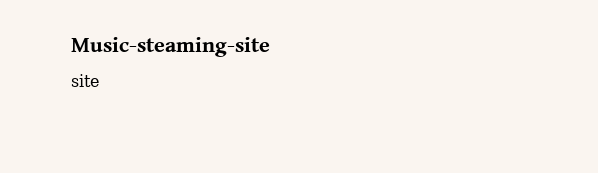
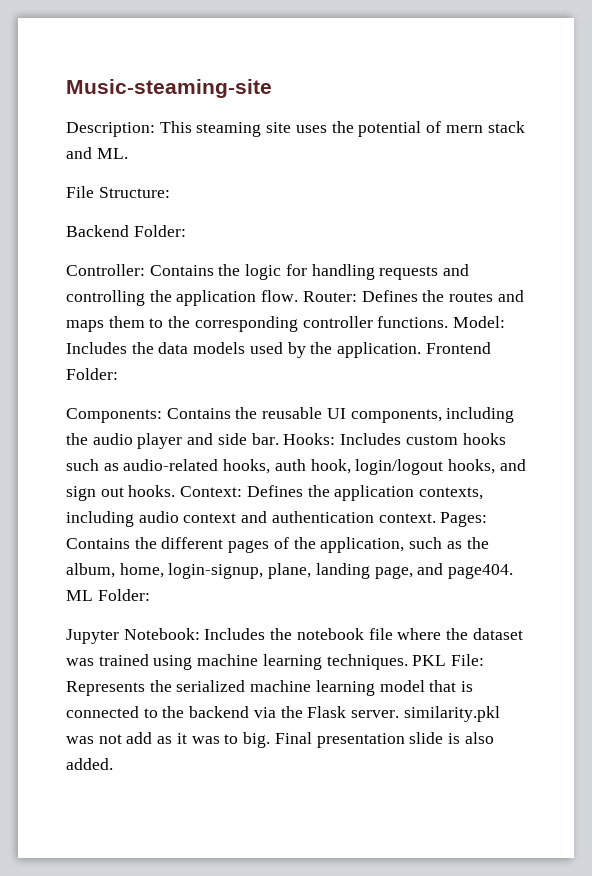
- site
+ Description: This steaming site uses the potential of mern stack and ML.
+ File Structure:
+ Backend Folder:
+ Controller: Contains the logic for handling requests and controlling the application flow. Router: Defines the routes and maps them to the corresponding controller functions. Model: Includes the data models used by the application. Frontend Folder:
+ Components: Contains the reusable UI components, including the audio player and side bar. Hooks: Includes custom hooks such as audio-related hooks, auth hook, login/logout hooks, and sign out hooks. Context: Defines the application contexts, including audio context and authentication context. Pages: Contains the different pages of the application, such as the album, home, login-signup, plane, landing page, and page404. ML Folder:
+ Jupyter Notebook: Includes the notebook file where the dataset was trained using machine learning techniques. PKL File: Represents the serialized machine learning model that is connected to the backend via the Flask server. similarity.pkl was not add as it was to big. Final presentation slide is also added.

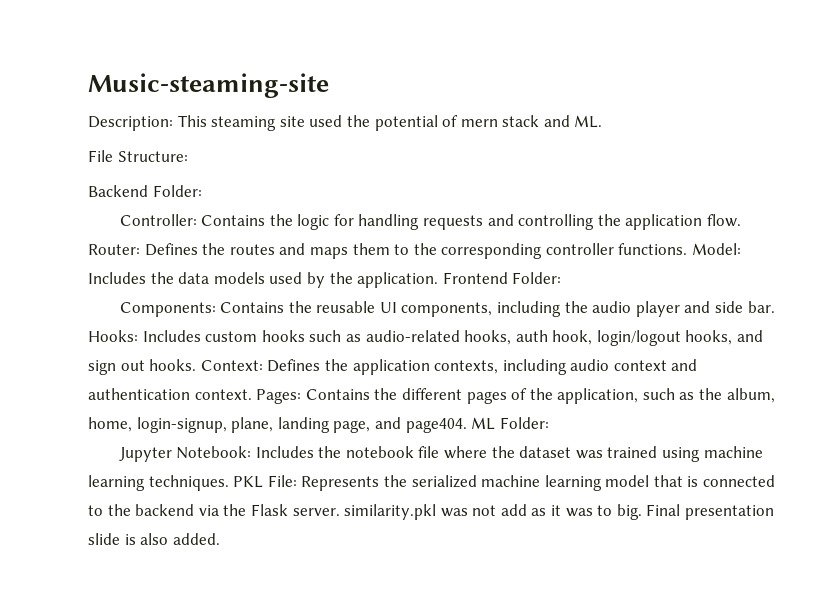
- Description: This steaming site uses the potential of mern stack and ML.
+ Description: This steaming site used the potential of mern stack and ML.

